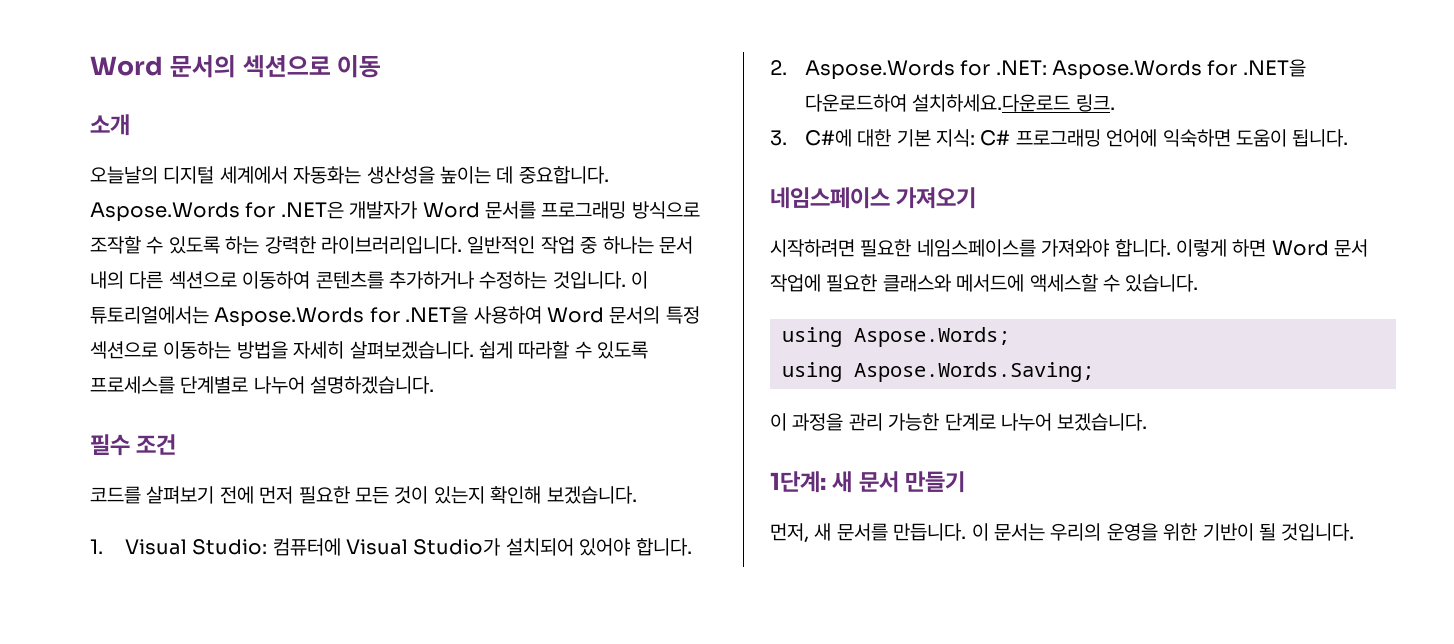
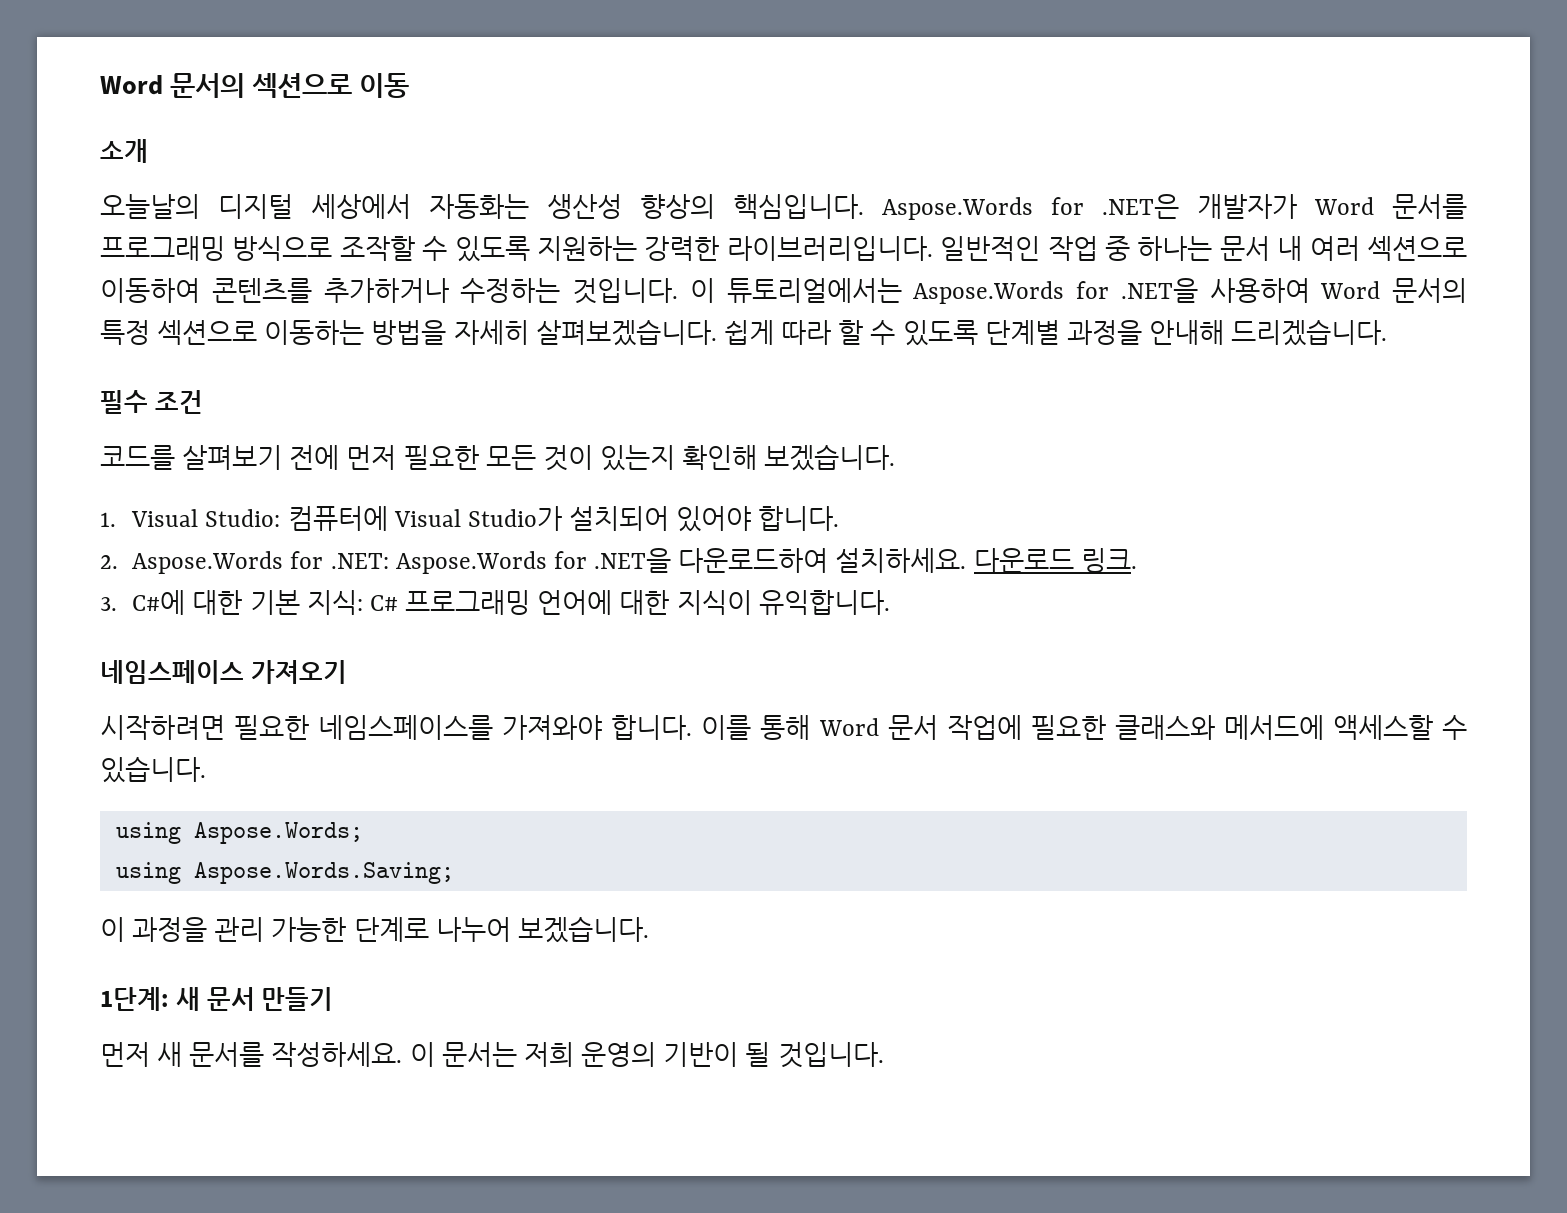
- 오늘날의 디지털 세계에서 자동화는 생산성을 높이는 데 중요합니다.
+ 오늘날의 디지털 세상에서 자동화는 생산성 향상의 핵심입니다.
- Aspose.Words for .NET은 개발자가 Word 문서를 프로그래밍 방식으로 조작할 수 있도록 하는 강력한 라이브러리입니다.
+ Aspose.Words for .NET은 개발자가 Word 문서를 프로그래밍 방식으로 조작할 수 있도록 지원하는 강력한 라이브러리입니다.
- 일반적인 작업 중 하나는 문서 내의 다른 섹션으로 이동하여 콘텐츠를 추가하거나 수정하는 것입니다.
+ 일반적인 작업 중 하나는 문서 내 여러 섹션으로 이동하여 콘텐츠를 추가하거나 수정하는 것입니다.
- 쉽게 따라할 수 있도록 프로세스를 단계별로 나누어 설명하겠습니다.
+ 쉽게 따라 할 수 있도록 단계별 과정을 안내해 드리겠습니다.
- 2. Aspose.Words for .NET: Aspose.Words for .NET을 다운로드하여 설치하세요.다운로드 링크.
+ 2. Aspose.Words for .NET: Aspose.Words for .NET을 다운로드하여 설치하세요. 다운로드 링크.
- 3. C#에 대한 기본 지식: C# 프로그래밍 언어에 익숙하면 도움이 됩니다.
+ 3. C#에 대한 기본 지식: C# 프로그래밍 언어에 대한 지식이 유익합니다.
- 이렇게 하면 Word 문서 작업에 필요한 클래스와 메서드에 액세스할 수 있습니다.
+ 이를 통해 Word 문서 작업에 필요한 클래스와 메서드에 액세스할 수 있습니다.
- 먼저, 새 문서를 만듭니다.
+ 먼저 새 문서를 작성하세요.
- 이 문서는 우리의 운영을 위한 기반이 될 것입니다.
+ 이 문서는 저희 운영의 기반이 될 것입니다.

